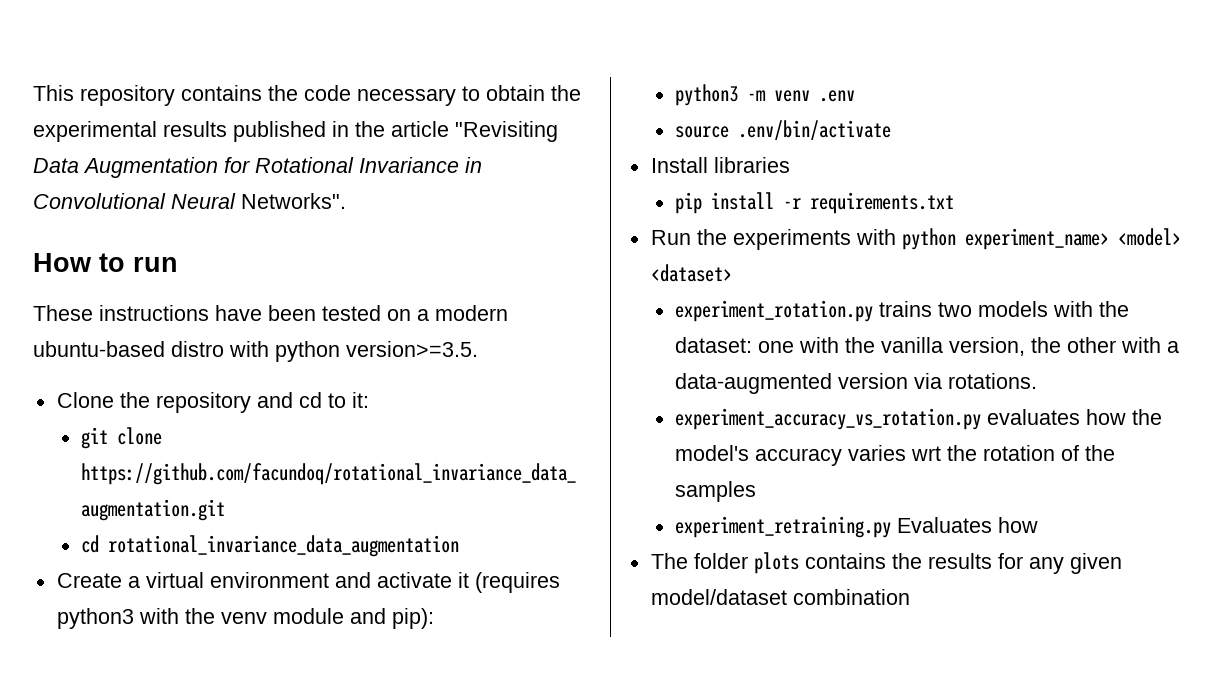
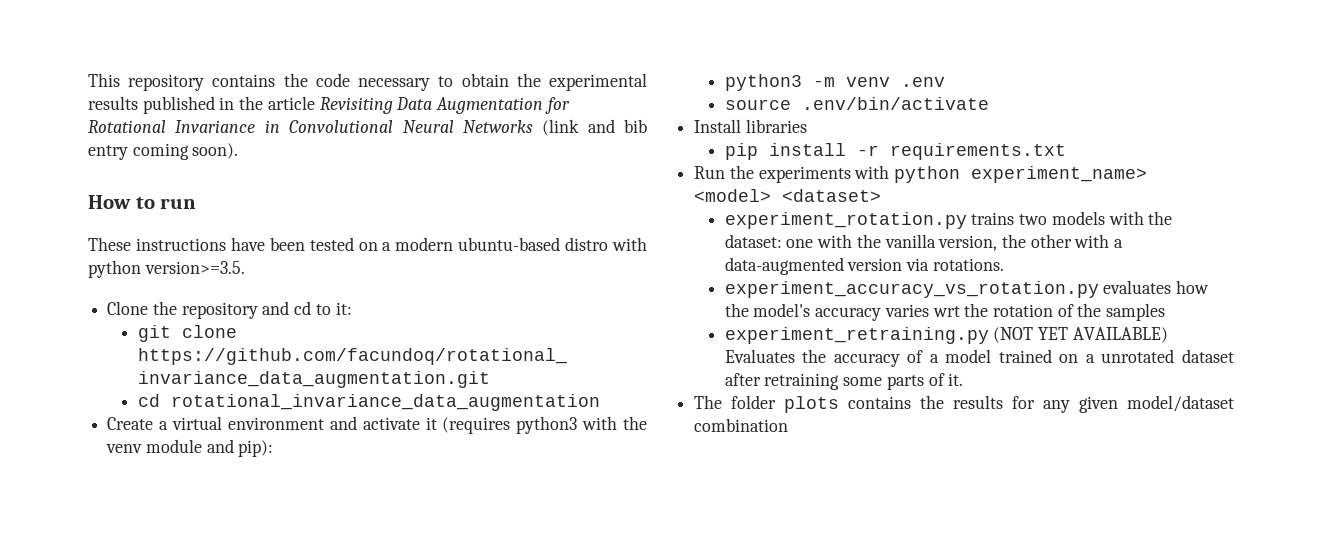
- This repository contains the code necessary to obtain the experimental results published in the article "Revisiting Data Augmentation for Rotational Invariance in Convolutional Neural Networks".
+ This repository contains the code necessary to obtain the experimental results published in the article Revisiting Data Augmentation for Rotational Invariance in Convolutional Neural Networks (link and bib entry coming soon).
- experiment_retraining.py Evaluates how
+ experiment_retraining.py (NOT YET AVAILABLE) Evaluates the accuracy of a model trained on a unrotated dataset after retraining some parts of it.

